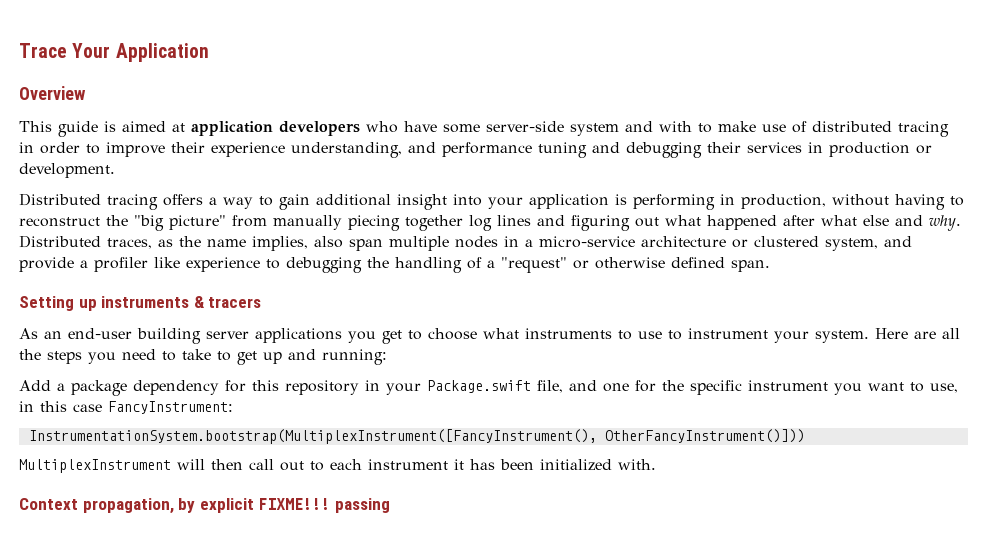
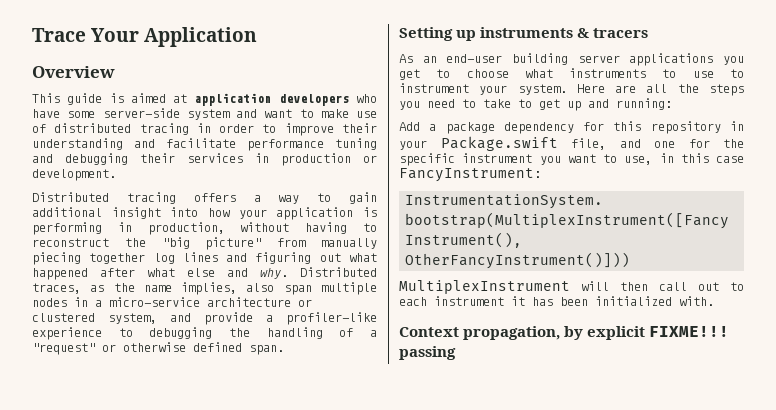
- This guide is aimed at application developers who have some server-side system and with to make use of distributed tracing in order to improve their experience understanding, and performance tuning and debugging their services in production or development.
+ This guide is aimed at application developers who have some server-side system and want to make use of distributed tracing in order to improve their understanding and facilitate performance tuning and debugging their services in production or development.
- Distributed tracing offers a way to gain additional insight into your application is performing in production, without having to reconstruct the "big picture" from manually piecing together log lines and figuring out what happened after what else and why.
+ Distributed tracing offers a way to gain additional insight into how your application is performing in production, without having to reconstruct the "big picture" from manually piecing together log lines and figuring out what happened after what else and why.
- Distributed traces, as the name implies, also span multiple nodes in a micro-service architecture or clustered system, and provide a profiler like experience to debugging the handling of a "request" or otherwise defined span.
+ Distributed traces, as the name implies, also span multiple nodes in a micro-service architecture or clustered system, and provide a profiler-like experience to debugging the handling of a "request" or otherwise defined span.

